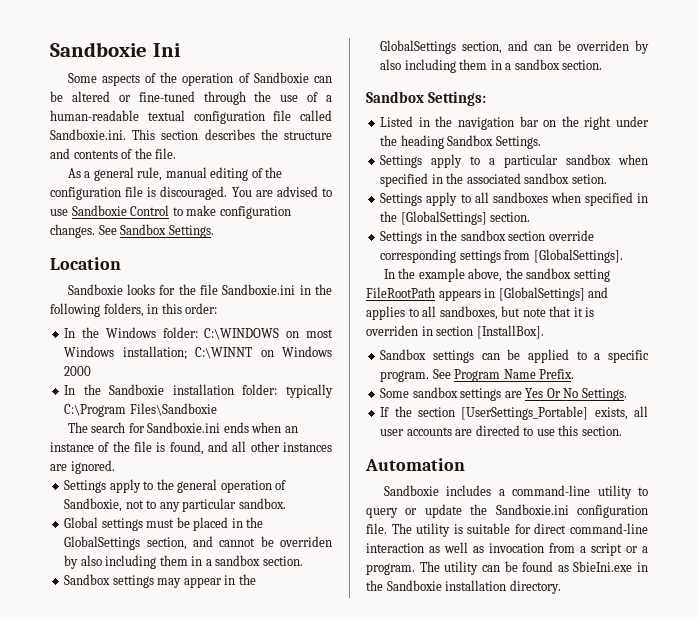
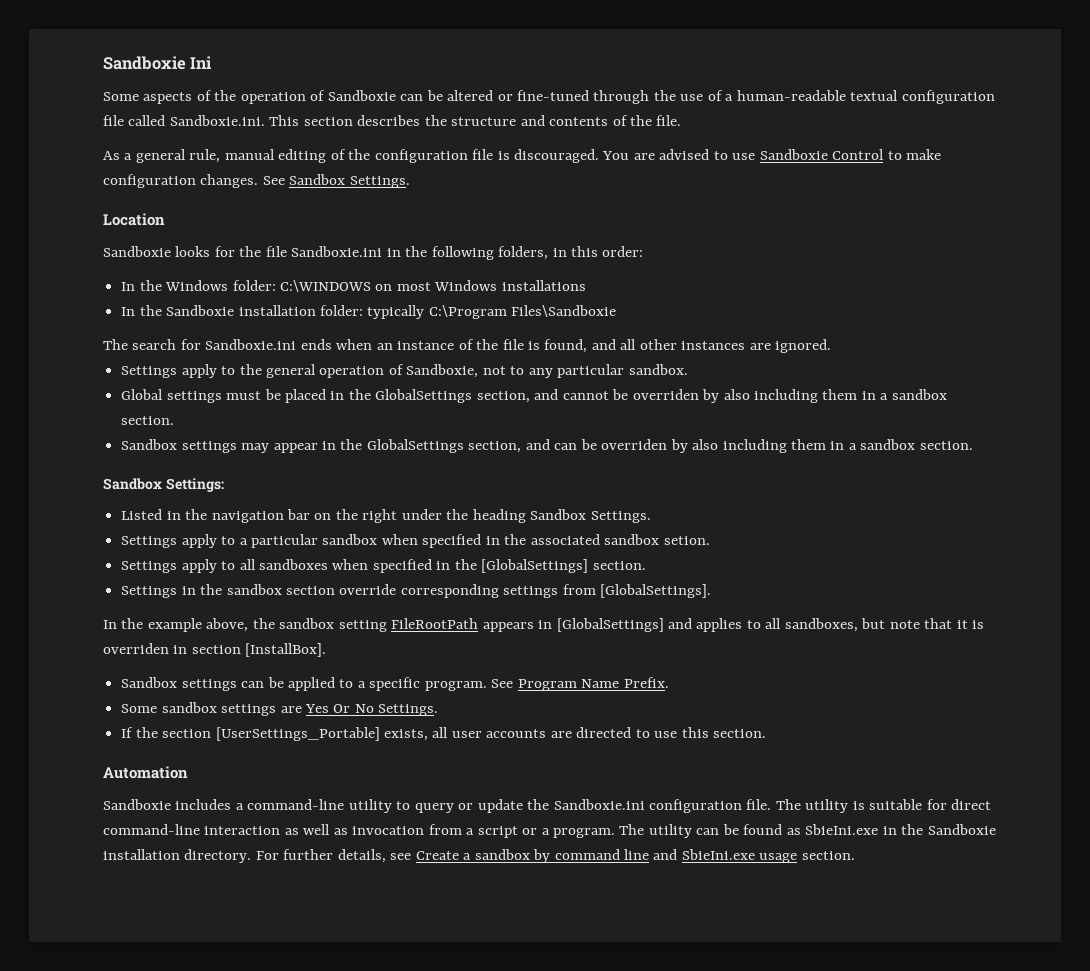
- In the Windows folder: C:\WINDOWS on most Windows installation; C:\WINNT on Windows 2000
+ In the Windows folder: C:\WINDOWS on most Windows installations
+ For further details, see Create a sandbox by command line and SbieIni.exe usage section.

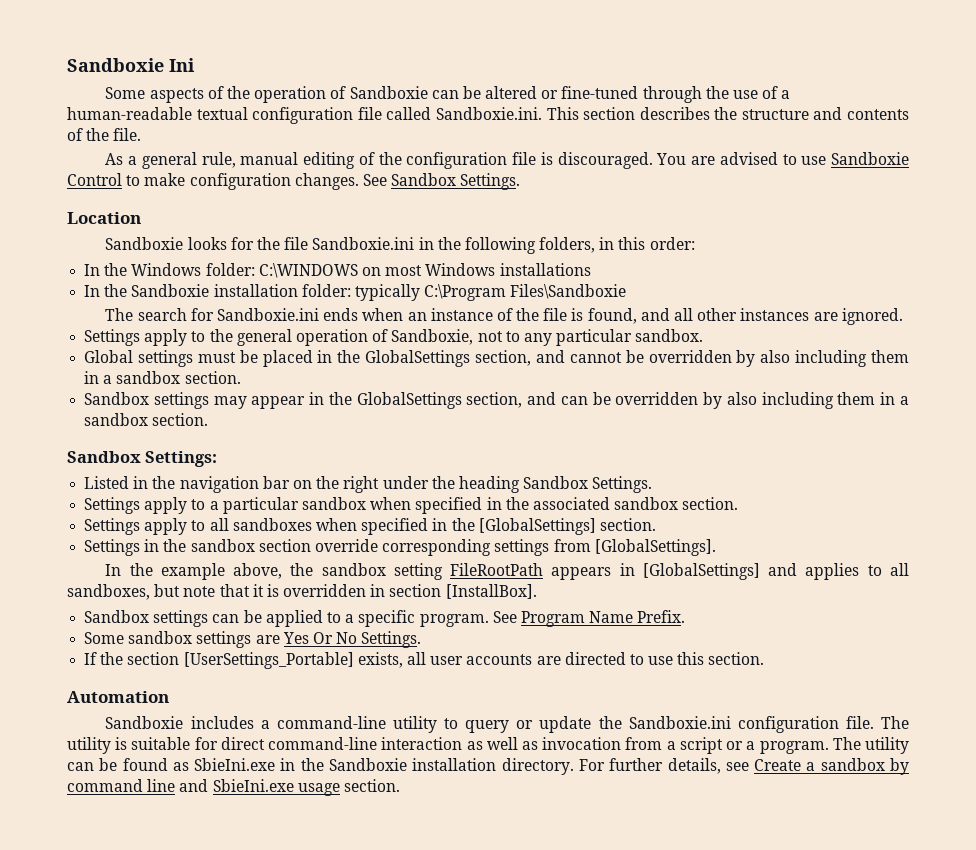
- Global settings must be placed in the GlobalSettings section, and cannot be overriden by also including them in a sandbox section.
+ Global settings must be placed in the GlobalSettings section, and cannot be overridden by also including them in a sandbox section.
- Sandbox settings may appear in the GlobalSettings section, and can be overriden by also including them in a sandbox section.
+ Sandbox settings may appear in the GlobalSettings section, and can be overridden by also including them in a sandbox section.
- Settings apply to a particular sandbox when specified in the associated sandbox setion.
+ Settings apply to a particular sandbox when specified in the associated sandbox section.
- In the example above, the sandbox setting FileRootPath appears in [GlobalSettings] and applies to all sandboxes, but note that it is overriden in section [InstallBox].
+ In the example above, the sandbox setting FileRootPath appears in [GlobalSettings] and applies to all sandboxes, but note that it is overridden in section [InstallBox].

